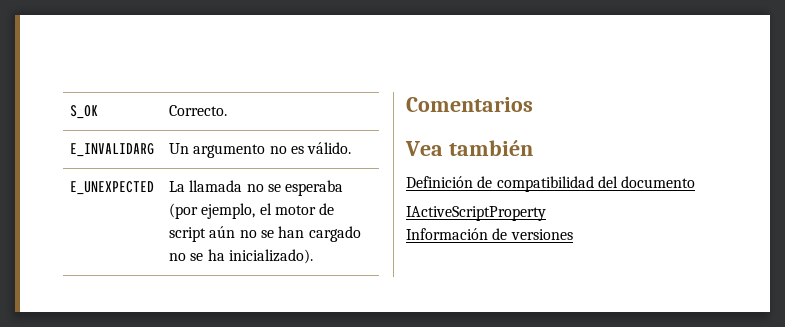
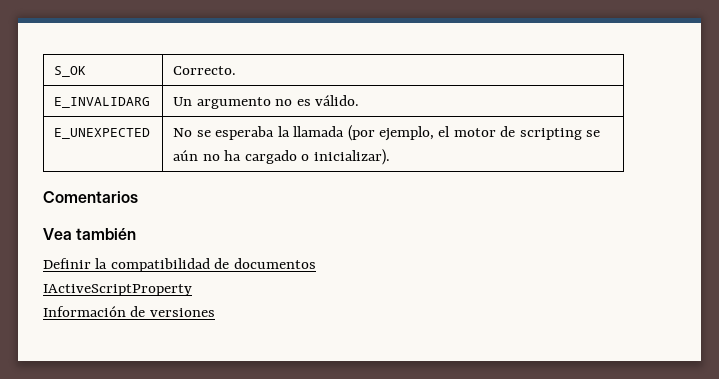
- E_UNEXPECTED | La llamada no se esperaba (por ejemplo, el motor de script aún no se han cargado no se ha inicializado).
+ E_UNEXPECTED | No se esperaba la llamada (por ejemplo, el motor de scripting se aún no ha cargado o inicializar).
  Comentarios
  Vea también
- Definición de compatibilidad del documento
+ Definir la compatibilidad de documentos

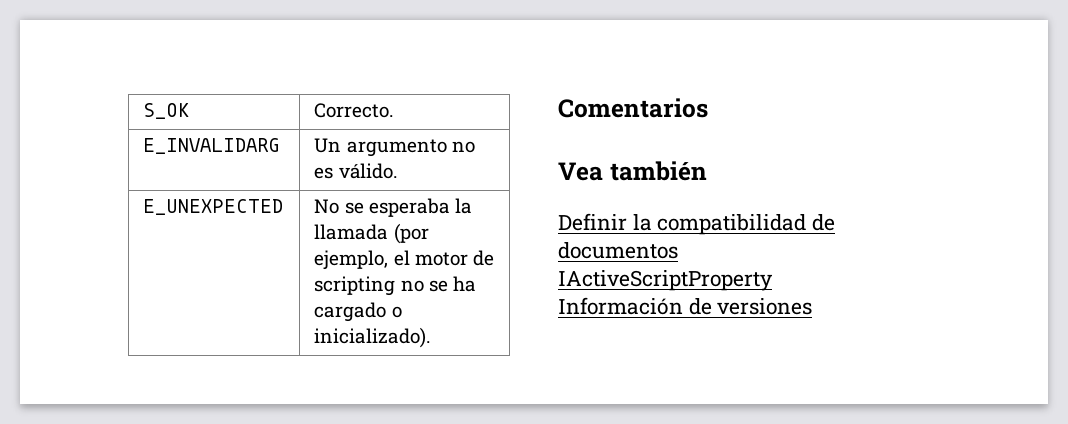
- E_UNEXPECTED | No se esperaba la llamada (por ejemplo, el motor de scripting se aún no ha cargado o inicializar).
+ E_UNEXPECTED | No se esperaba la llamada (por ejemplo, el motor de scripting no se ha cargado o inicializado).

